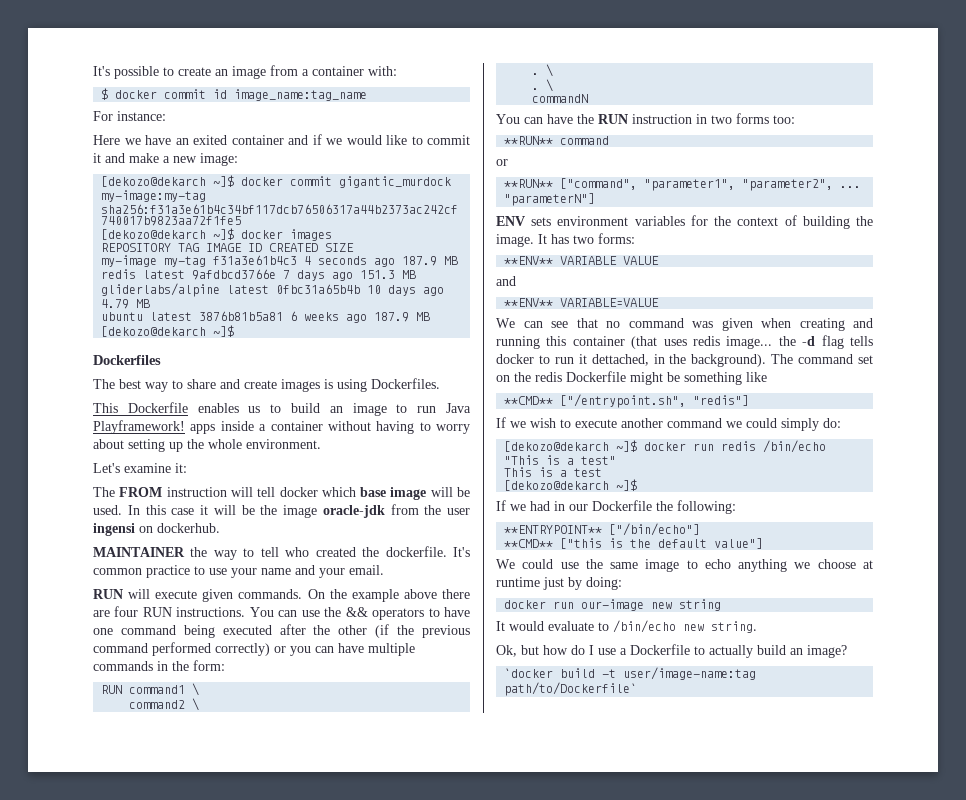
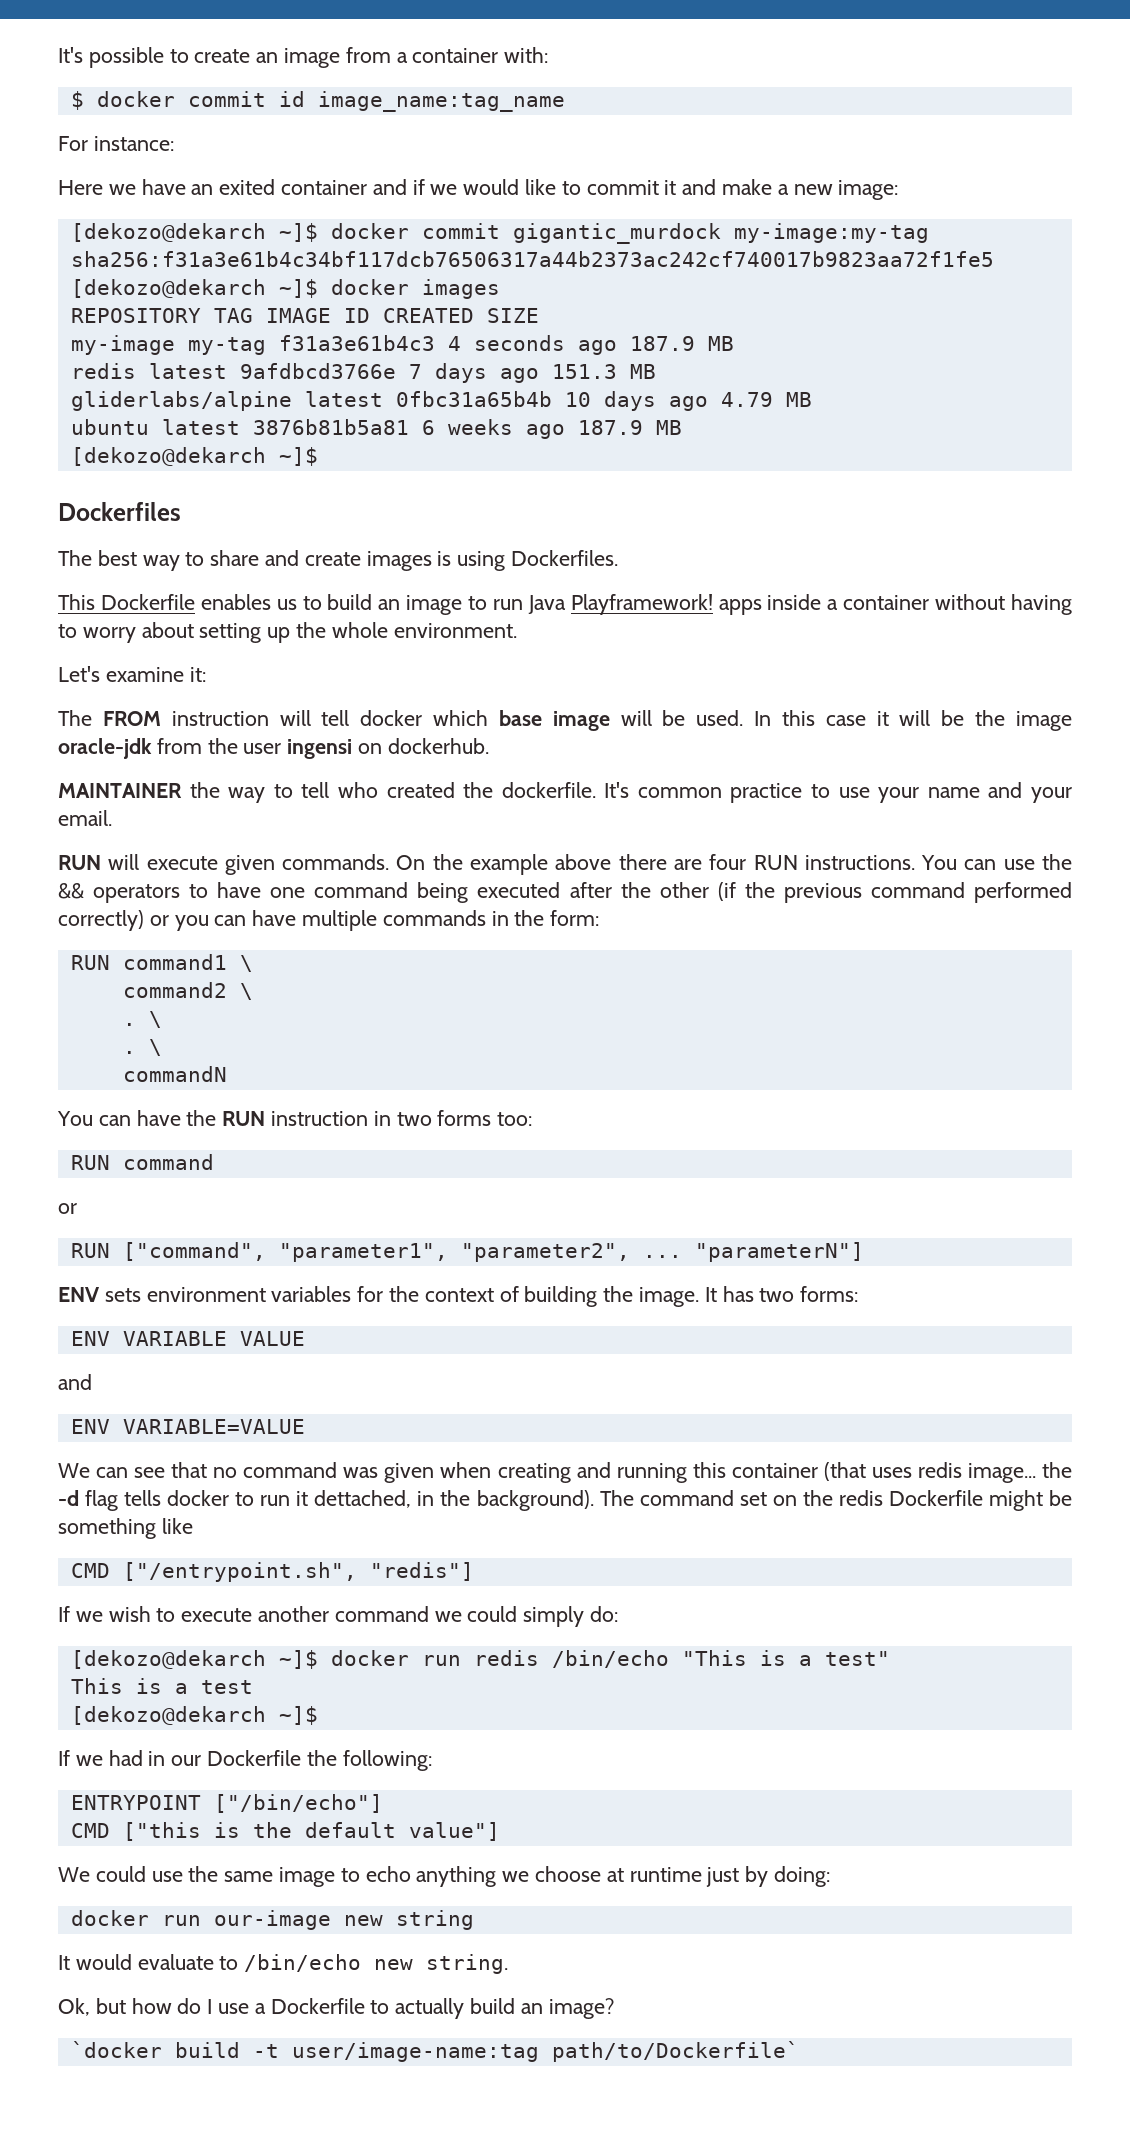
- **RUN** command
+ RUN command
- **RUN** ["command", "parameter1", "parameter2", ...
+ RUN ["command", "parameter1", "parameter2", ...
- **ENV** VARIABLE VALUE
+ ENV VARIABLE VALUE
- **ENV** VARIABLE=VALUE
+ ENV VARIABLE=VALUE
- **CMD** ["/entrypoint.sh", "redis"]
+ CMD ["/entrypoint.sh", "redis"]
- **ENTRYPOINT** ["/bin/echo"]
+ ENTRYPOINT ["/bin/echo"]
- **CMD** ["this is the default value"]
+ CMD ["this is the default value"]

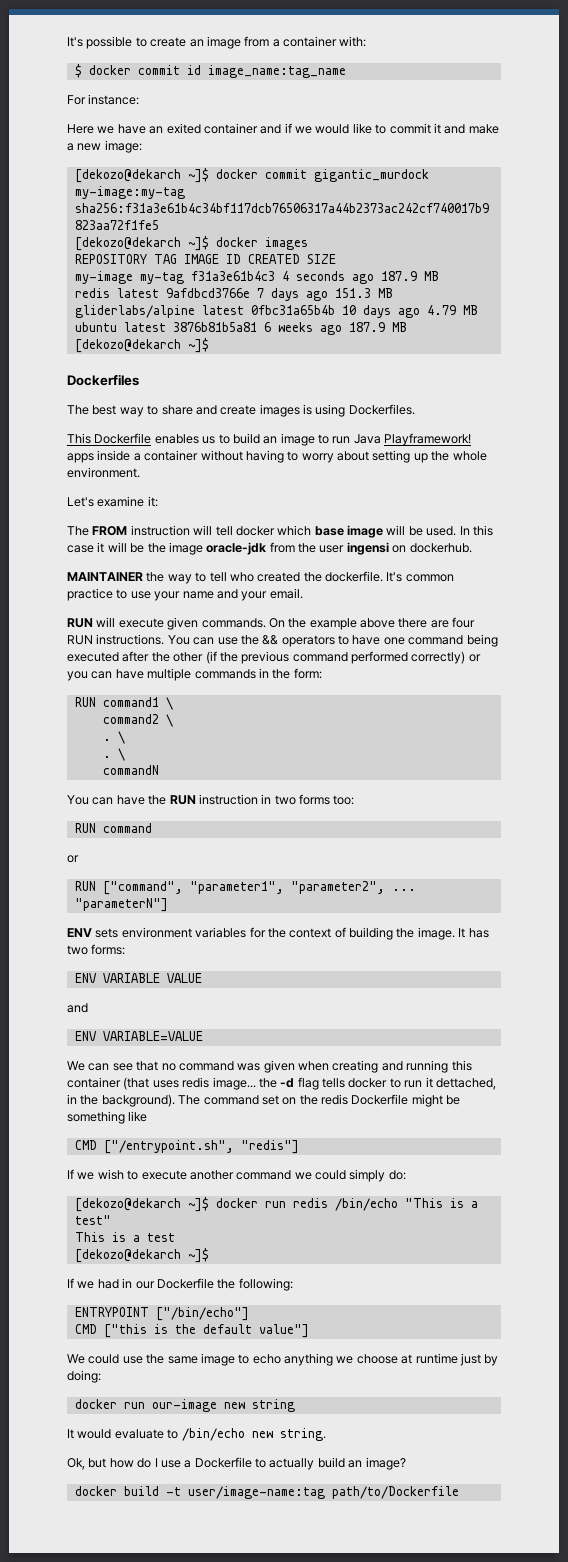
- `docker build -t user/image-name:tag path/to/Dockerfile`
+ docker build -t user/image-name:tag path/to/Dockerfile

